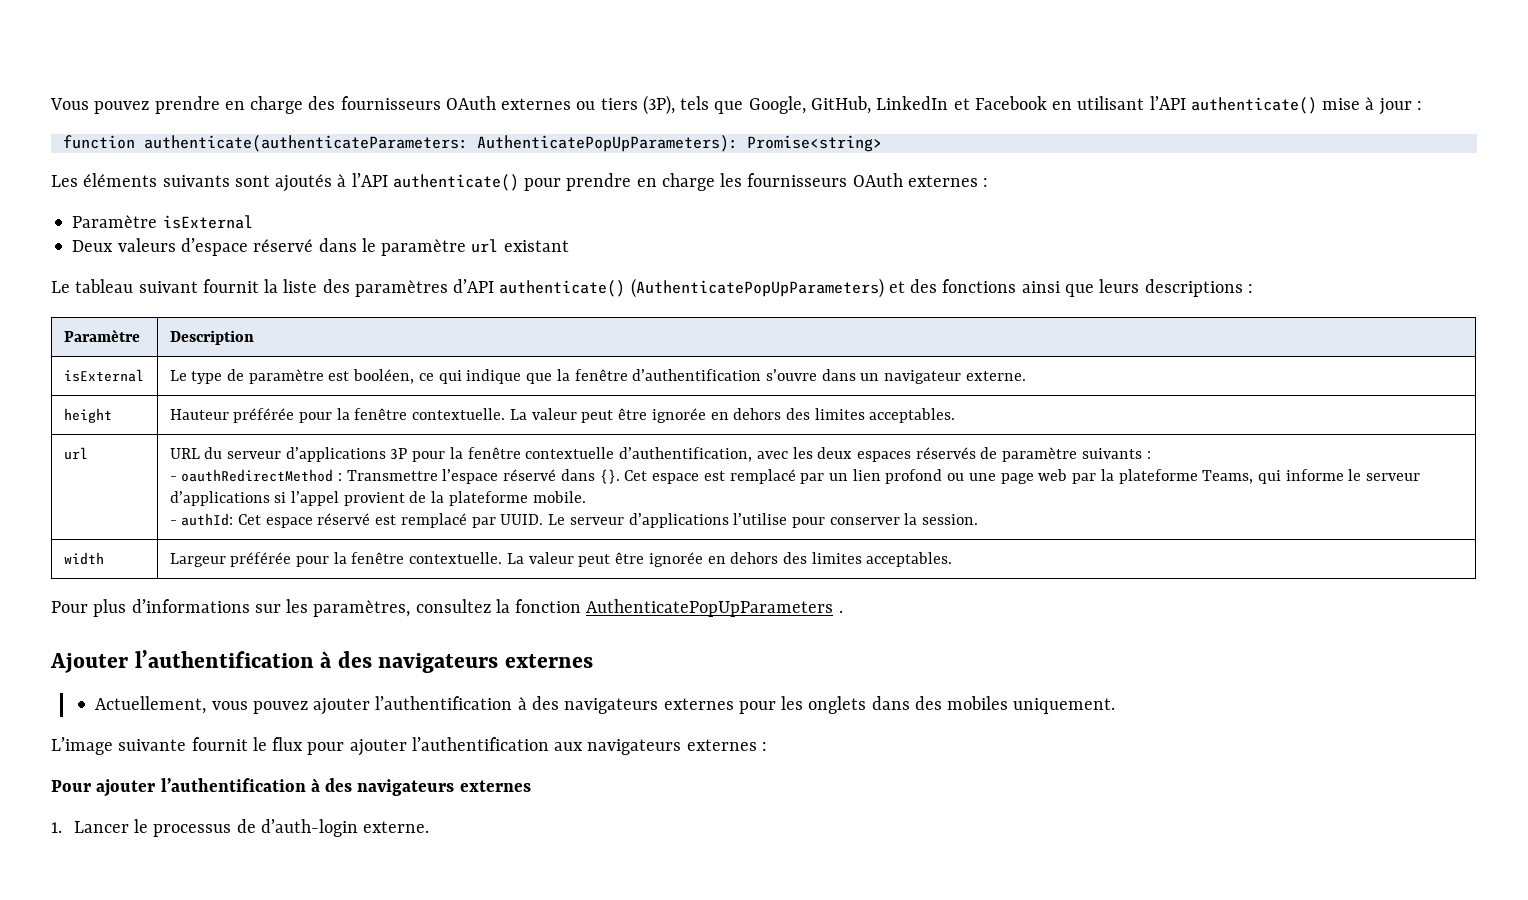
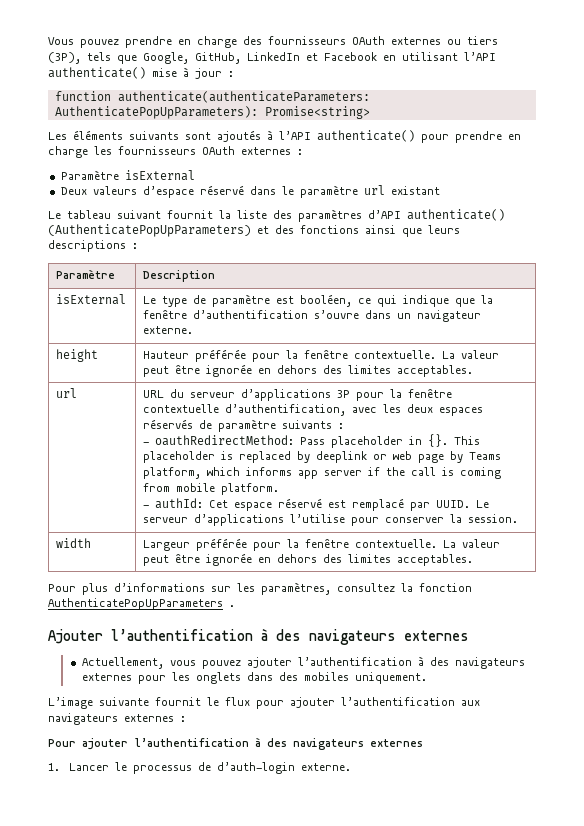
- - oauthRedirectMethod : Transmettre l’espace réservé dans {}. Cet espace est remplacé par un lien profond ou une page web par la plateforme Teams, qui informe le serveur d’applications si l’appel provient de la plateforme mobile.
+ - oauthRedirectMethod: Pass placeholder in {}. This placeholder is replaced by deeplink or web page by Teams platform, which informs app server if the call is coming from mobile platform.

